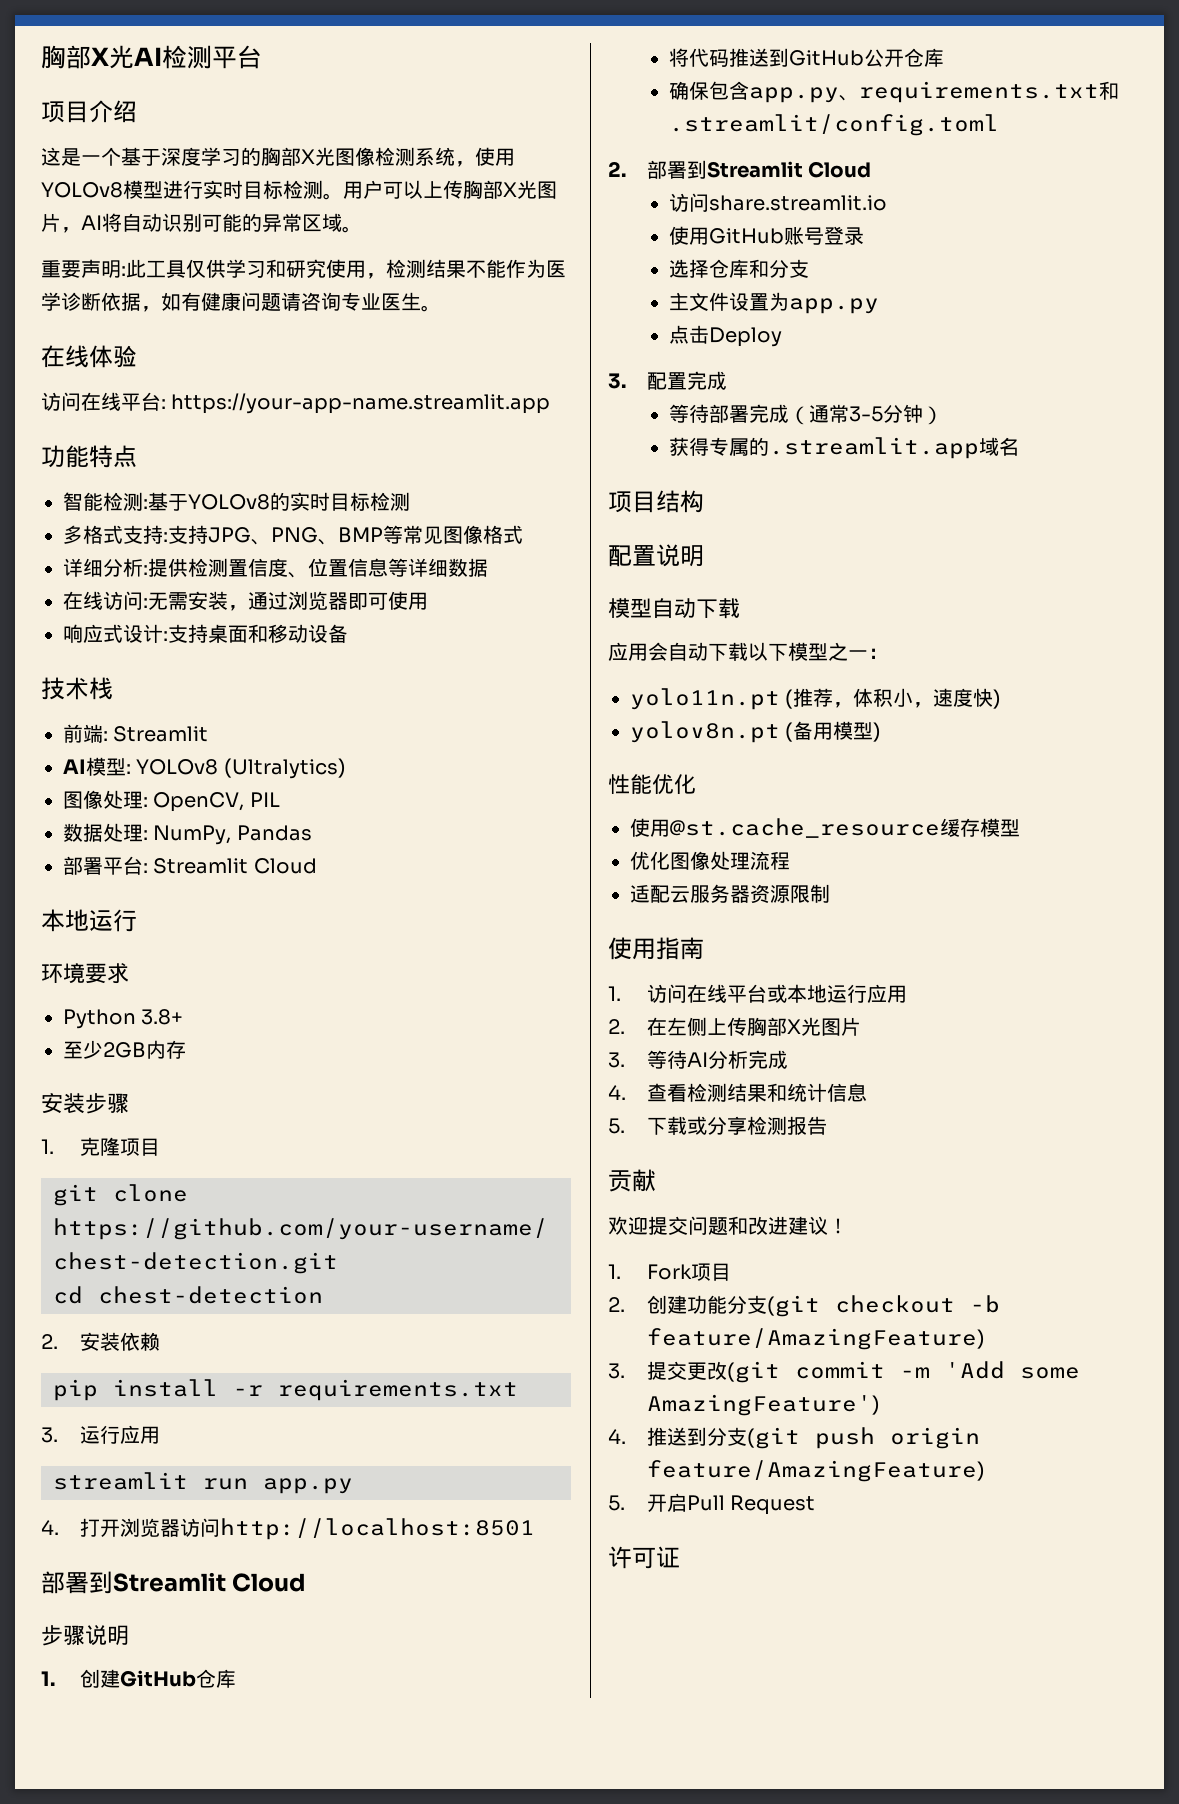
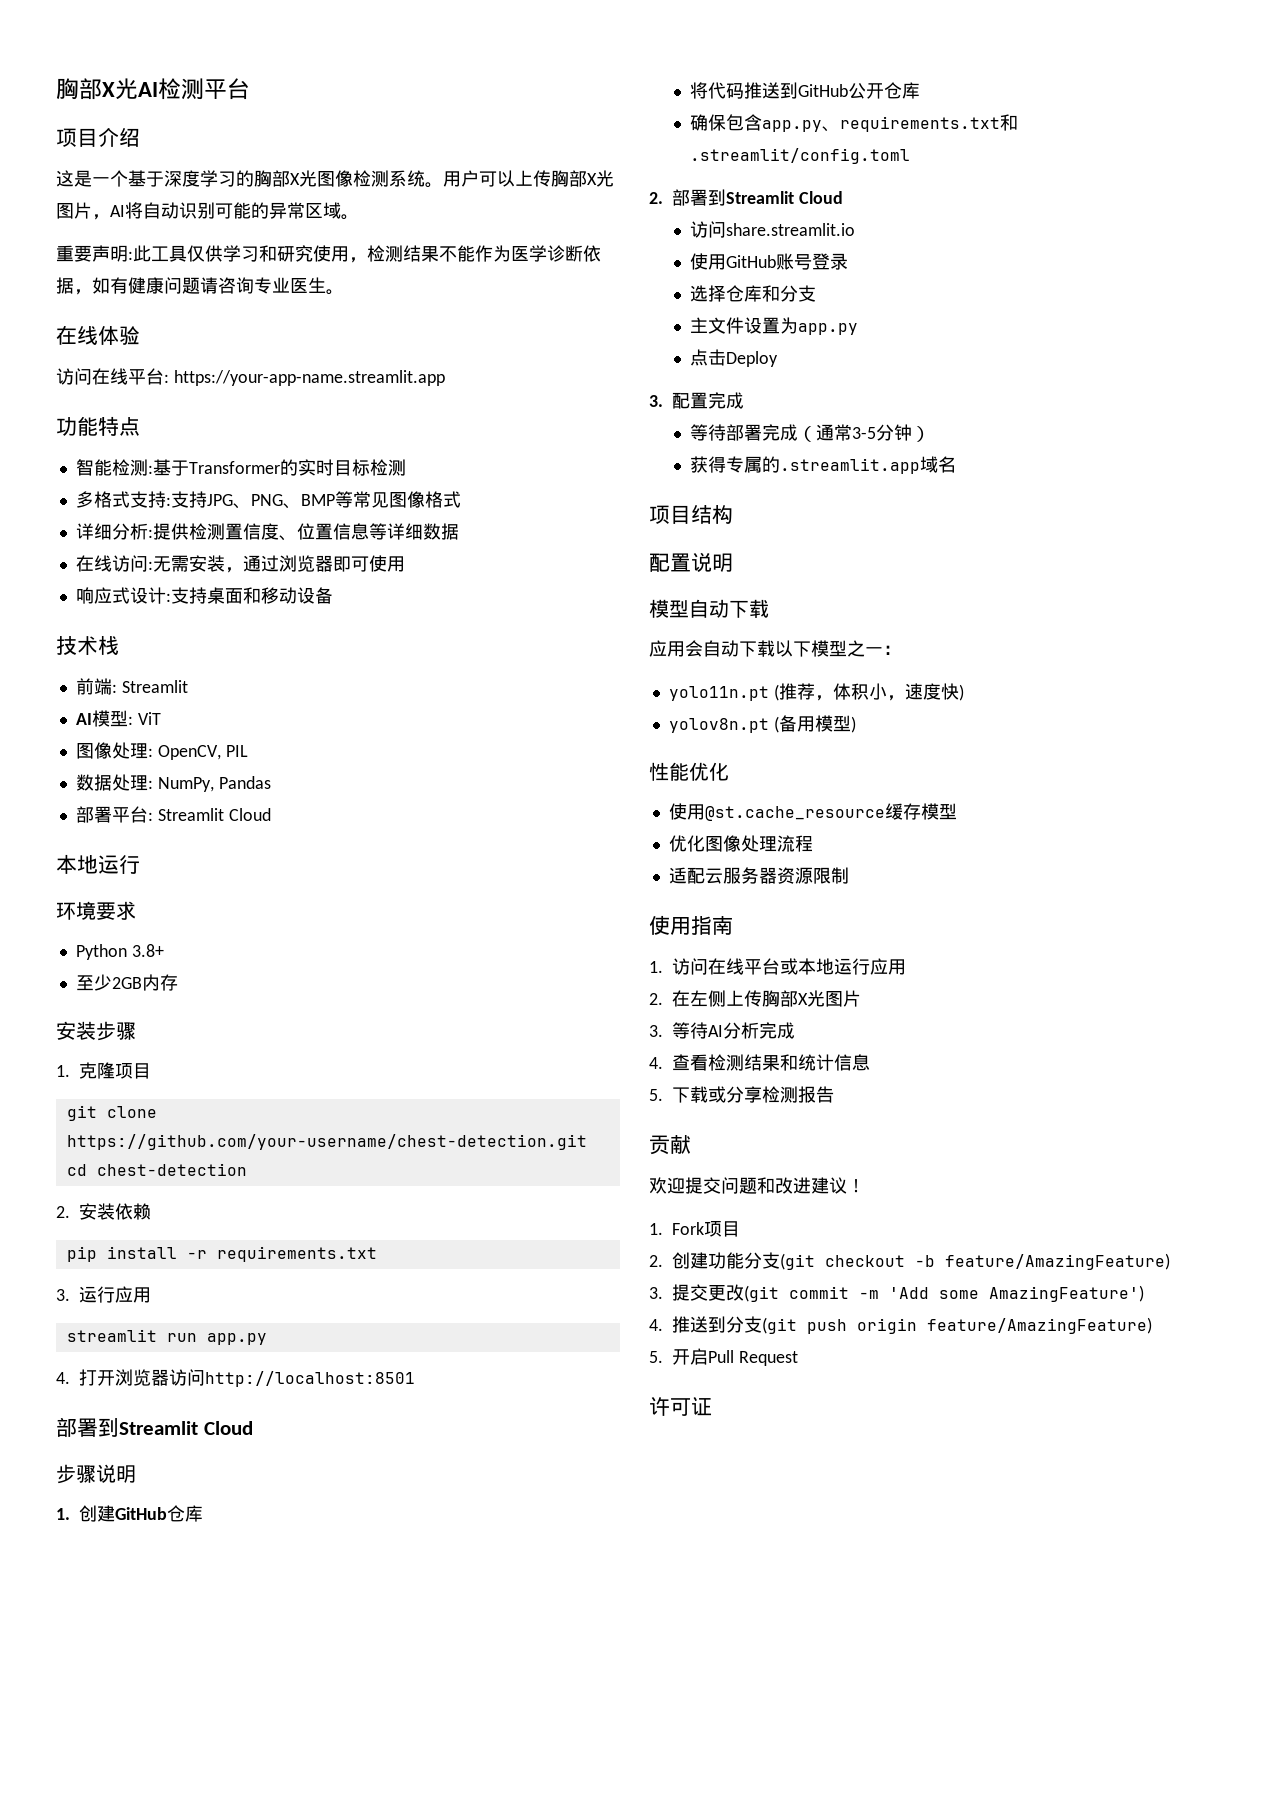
- 这是一个基于深度学习的胸部X光图像检测系统，使用YOLOv8模型进行实时目标检测。
+ 这是一个基于深度学习的胸部X光图像检测系统。
- 智能检测:基于YOLOv8的实时目标检测
+ 智能检测:基于Transformer的实时目标检测
- AI模型: YOLOv8 (Ultralytics)
+ AI模型: ViT

